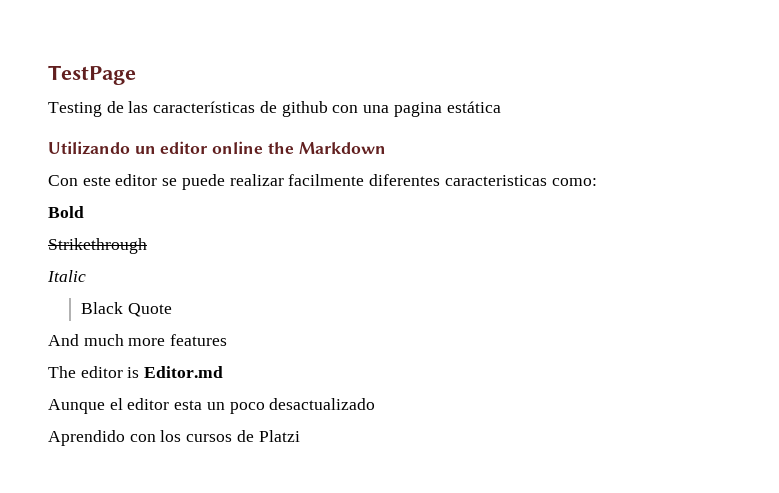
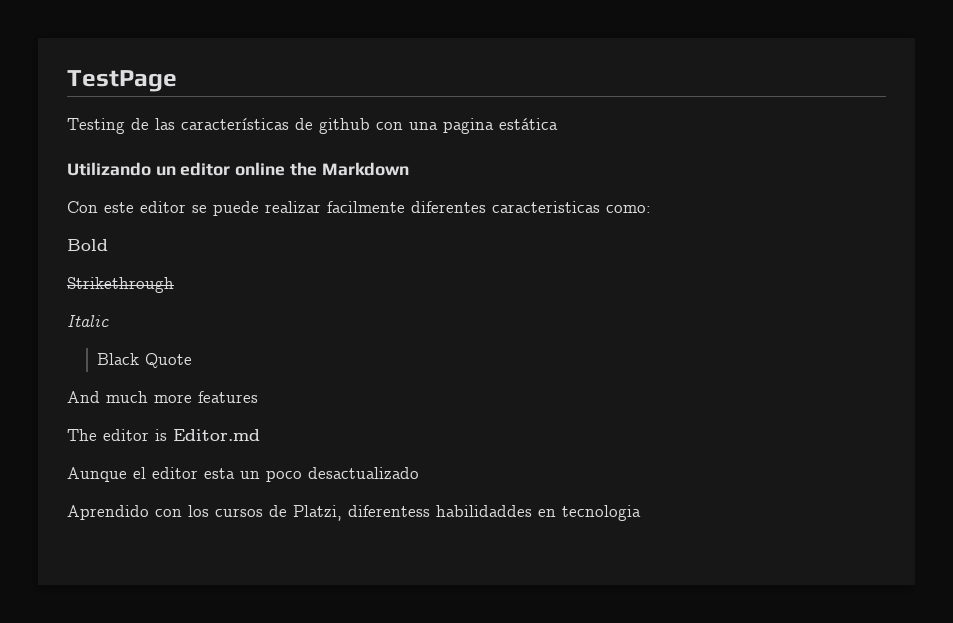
- Aprendido con los cursos de Platzi
+ Aprendido con los cursos de Platzi, diferentess habilidaddes en tecnologia

